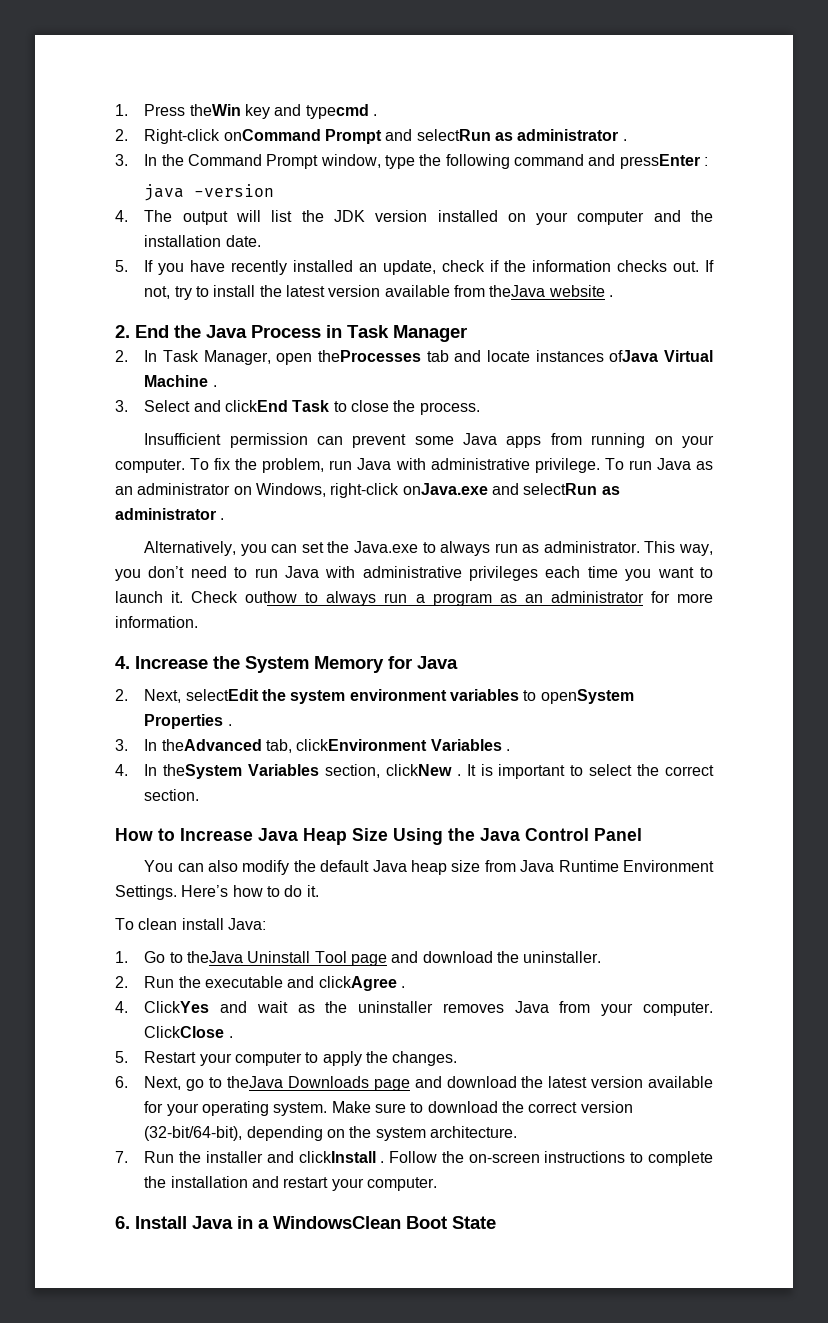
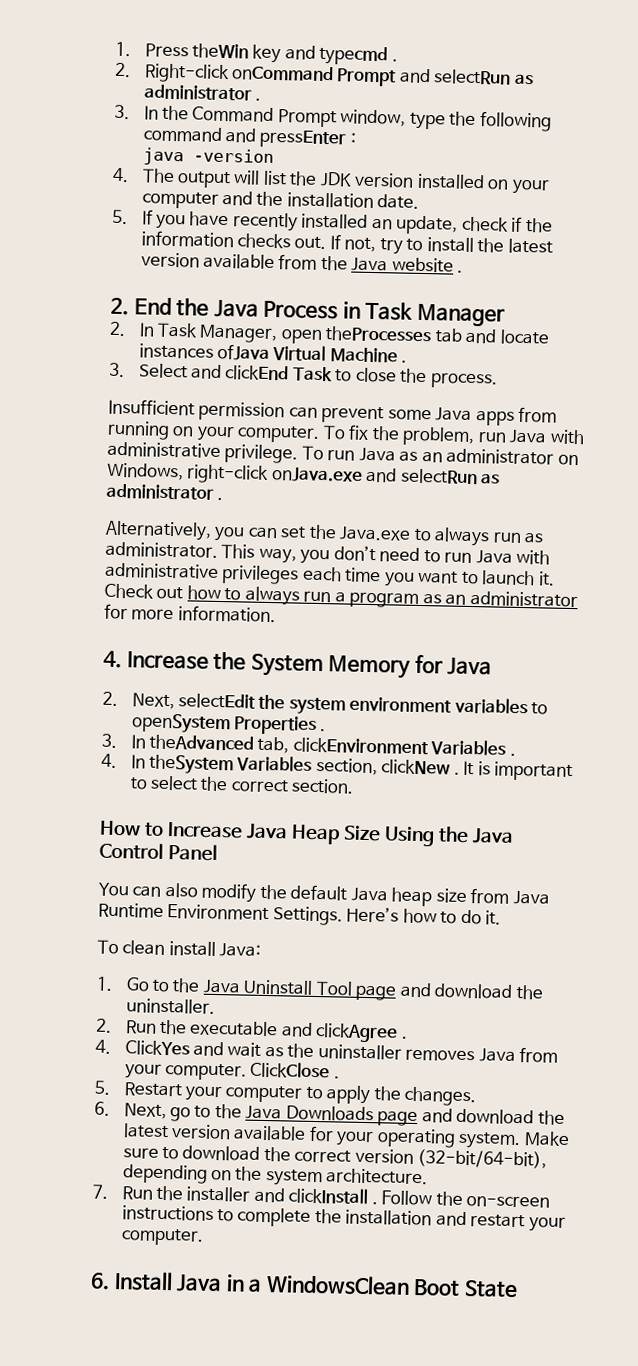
- If not, try to install the latest version available from theJava website .
+ If not, try to install the latest version available from the Java website .
- Check outhow to always run a program as an administrator for more information.
+ Check out how to always run a program as an administrator for more information.
- 1. Go to theJava Uninstall Tool page and download the uninstaller.
+ 1. Go to the Java Uninstall Tool page and download the uninstaller.
- 6. Next, go to theJava Downloads page and download the latest version available for your operating system.
+ 6. Next, go to the Java Downloads page and download the latest version available for your operating system.

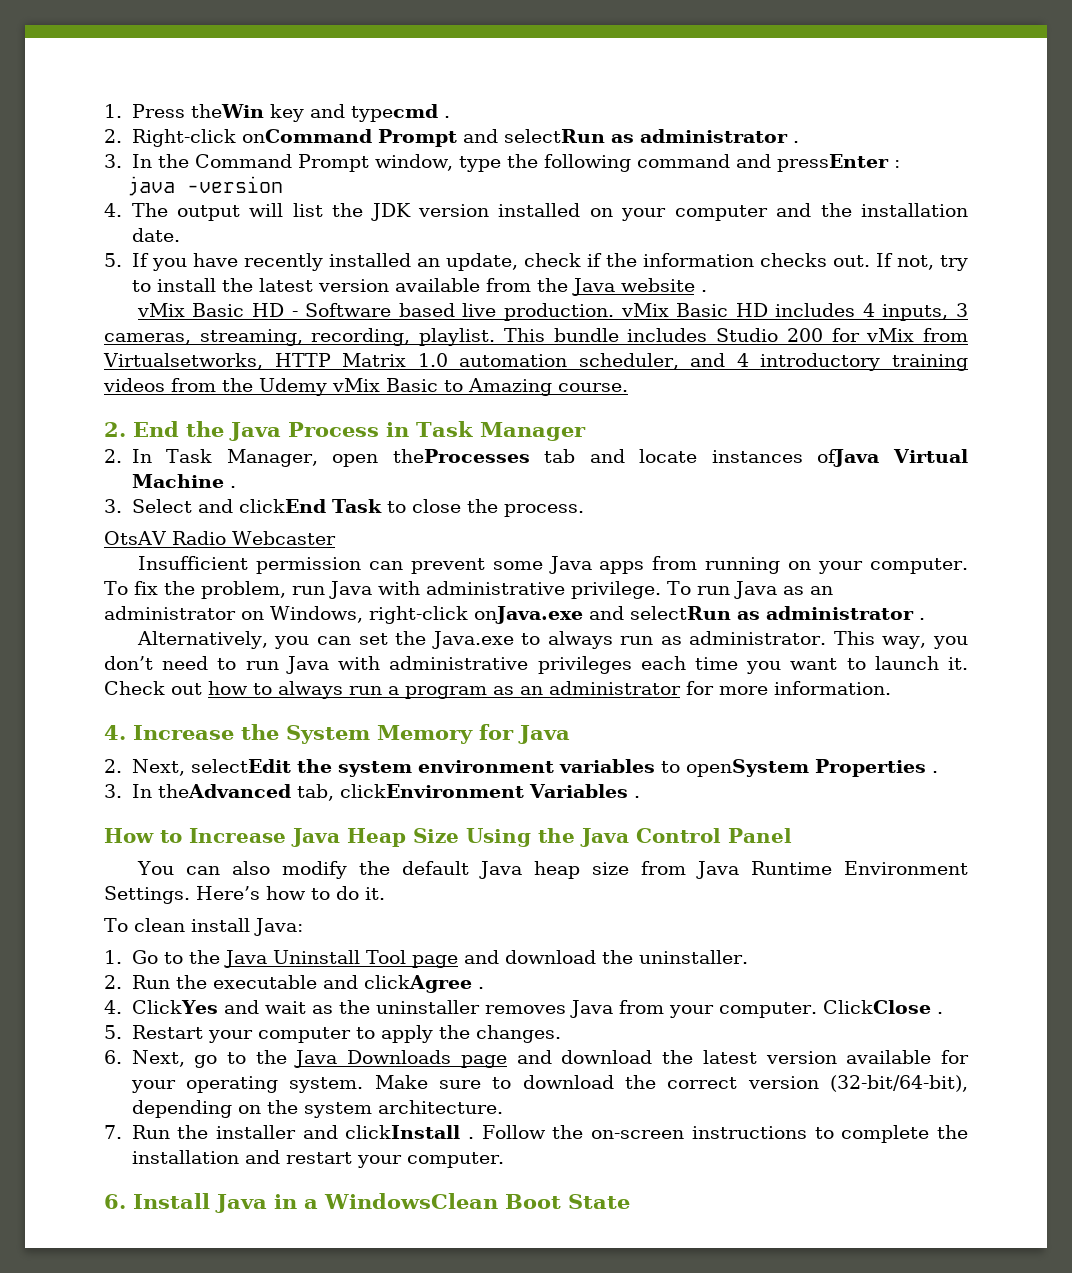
+ vMix Basic HD - Software based live production. vMix Basic HD includes 4 inputs, 3 cameras, streaming, recording, playlist. This bundle includes Studio 200 for vMix from Virtualsetworks, HTTP Matrix 1.0 automation scheduler, and 4 introductory training videos from the Udemy vMix Basic to Amazing course.
+ OtsAV Radio Webcaster
- 4. In theSystem Variables section, clickNew . It is important to select the correct section.

